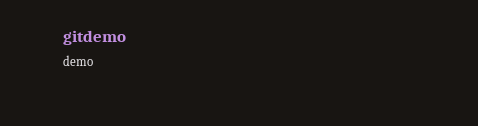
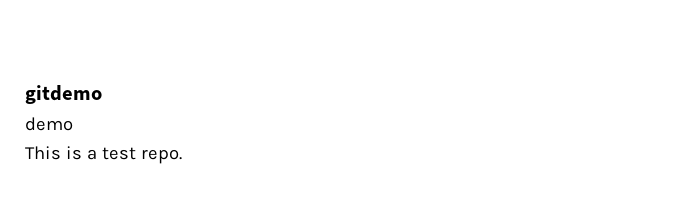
+ This is a test repo.

